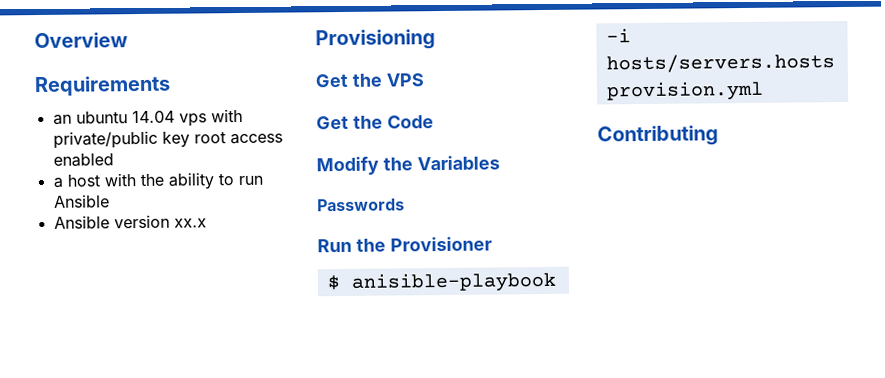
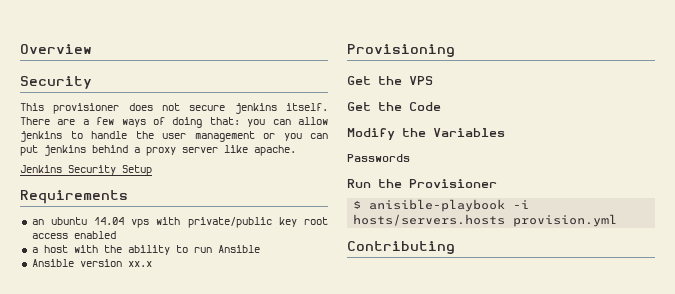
  Overview
+ Security
+ This provisioner does not secure jenkins itself. There are a few ways of doing that: you can allow jenkins to handle the user management or you can put jenkins behind a proxy server like apache.
+ Jenkins Security Setup

